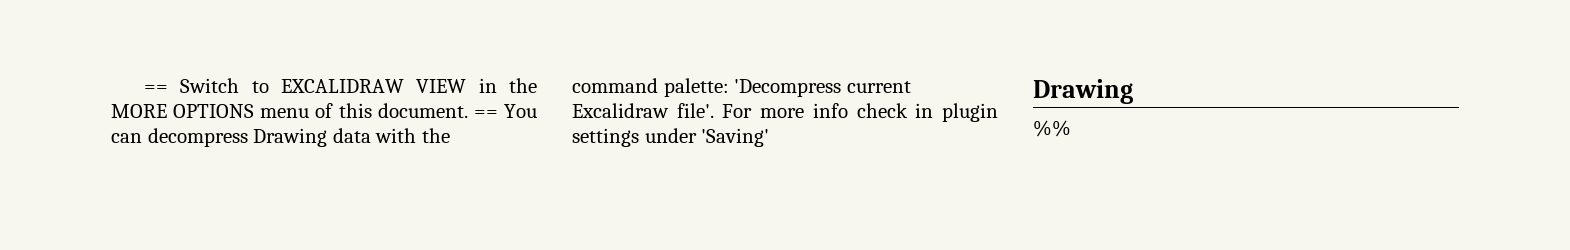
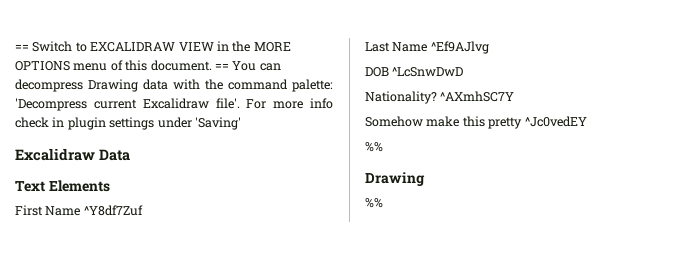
+ Excalidraw Data
+ Text Elements
+ First Name ^Y8df7Zuf
+ Last Name ^Ef9AJlvg
+ DOB ^LcSnwDwD
+ Nationality? ^AXmhSC7Y
+ Somehow make this pretty ^Jc0vedEY
+ %%

